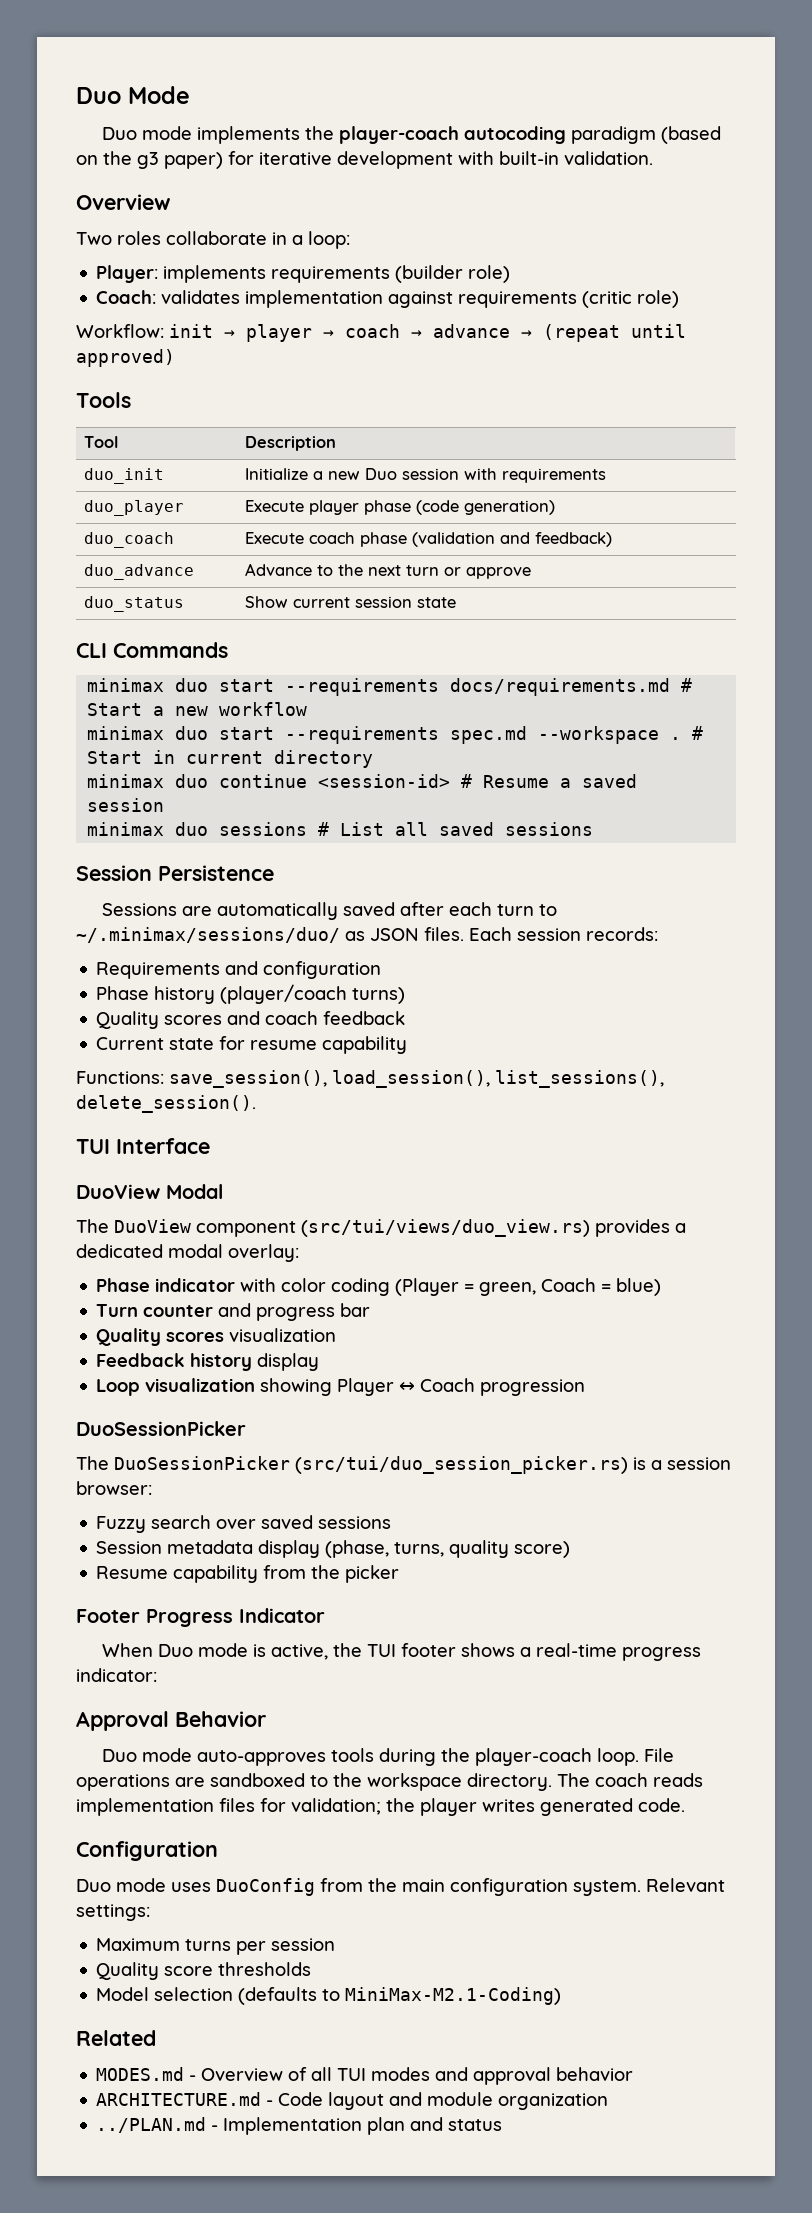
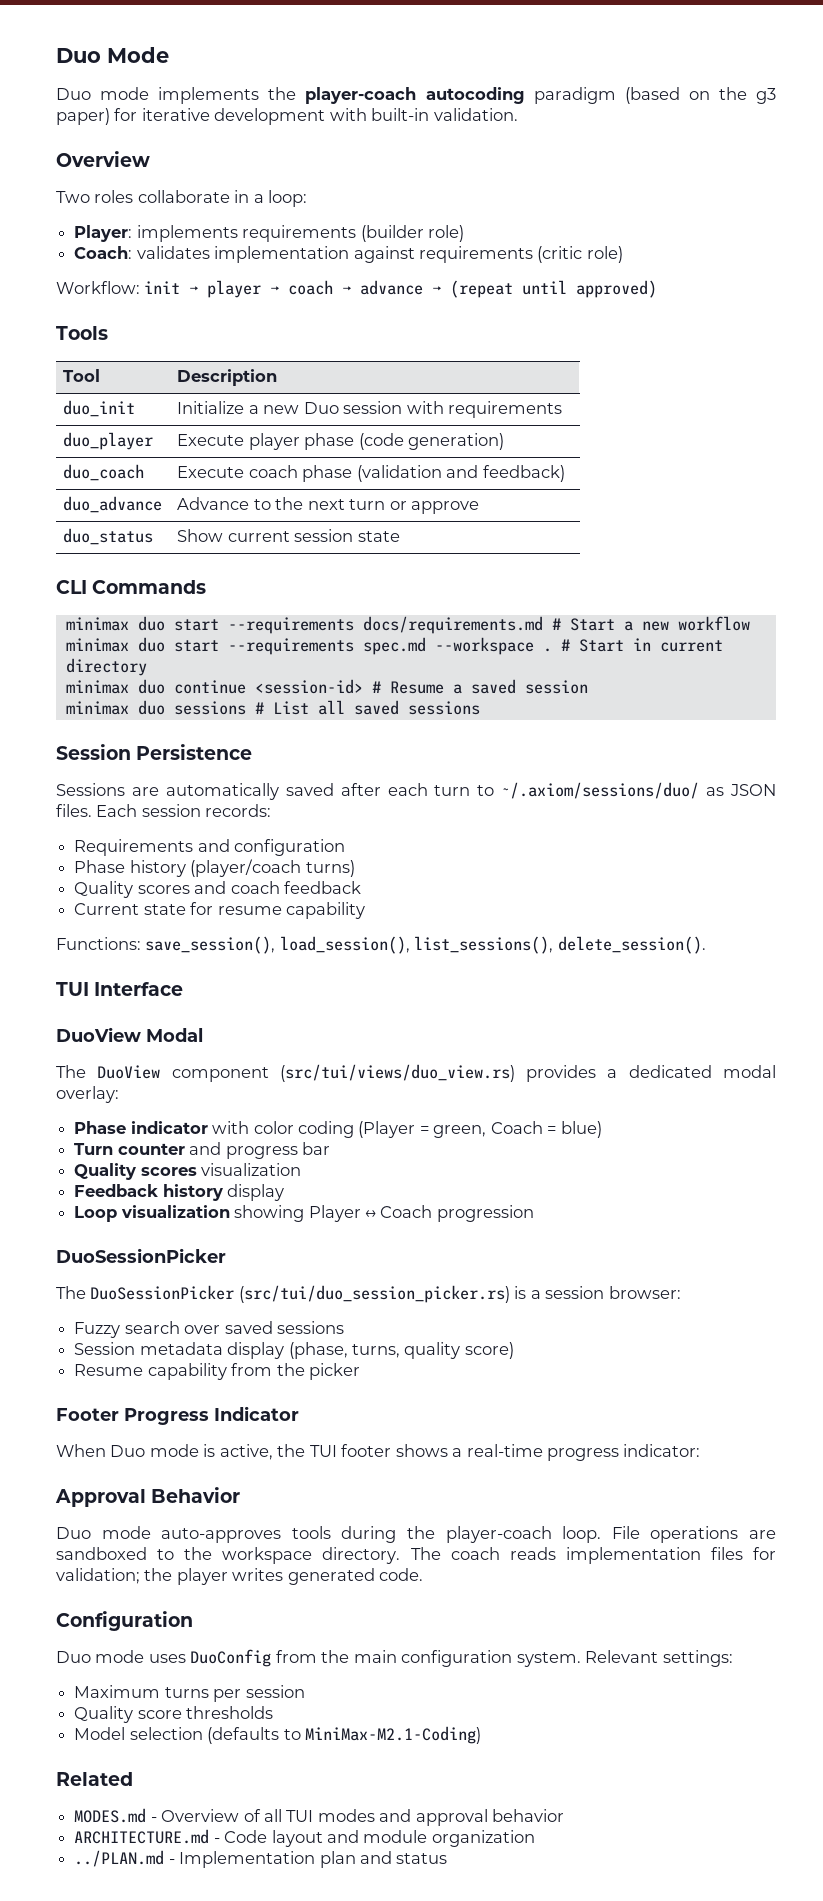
- Sessions are automatically saved after each turn to ~/.minimax/sessions/duo/ as JSON files.
+ Sessions are automatically saved after each turn to ~/.axiom/sessions/duo/ as JSON files.

